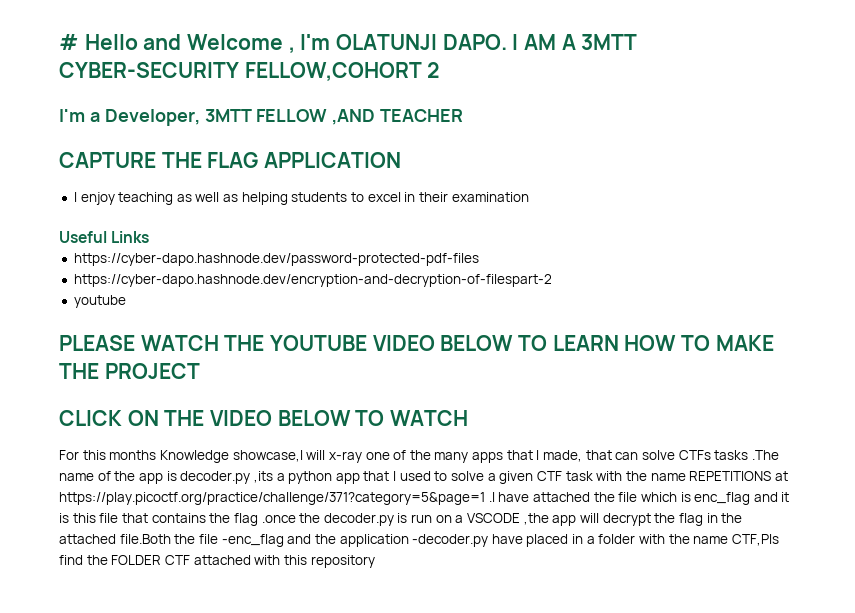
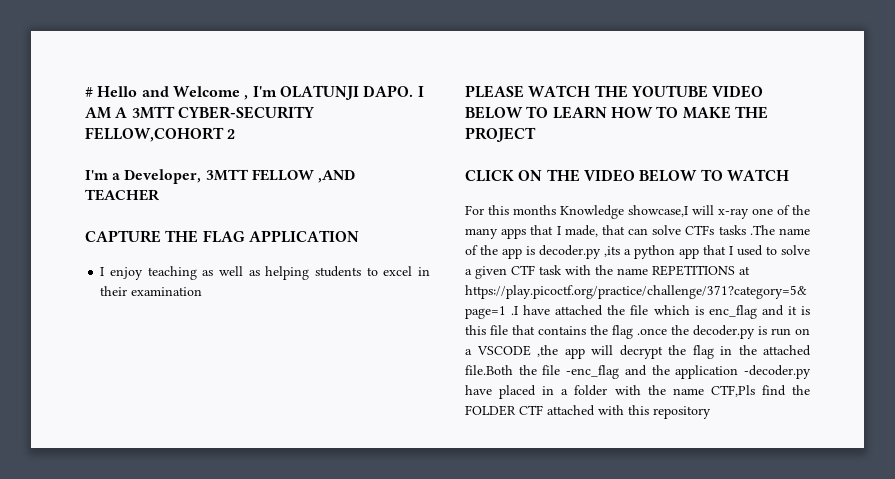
- Useful Links
- https://cyber-dapo.hashnode.dev/password-protected-pdf-files
- https://cyber-dapo.hashnode.dev/encryption-and-decryption-of-filespart-2
- youtube

